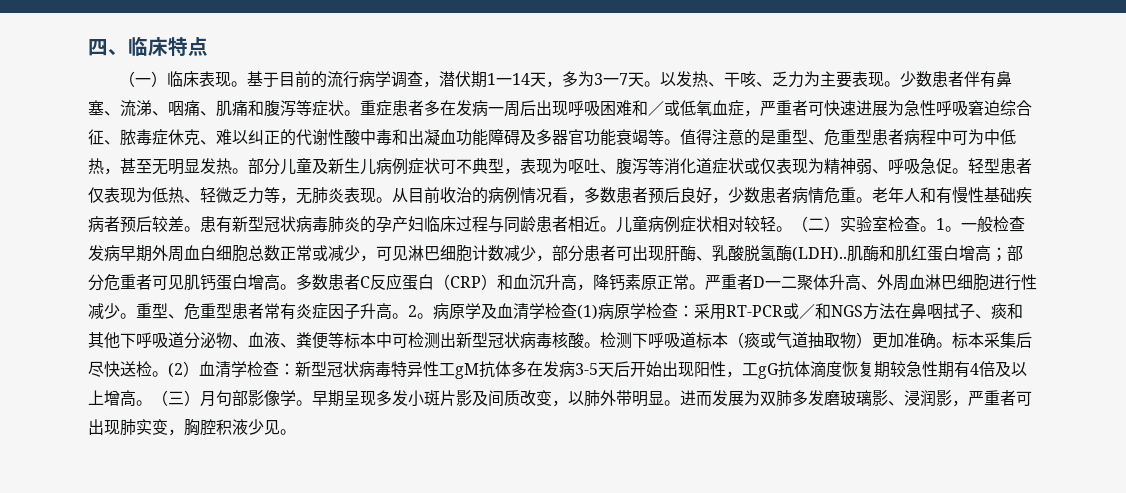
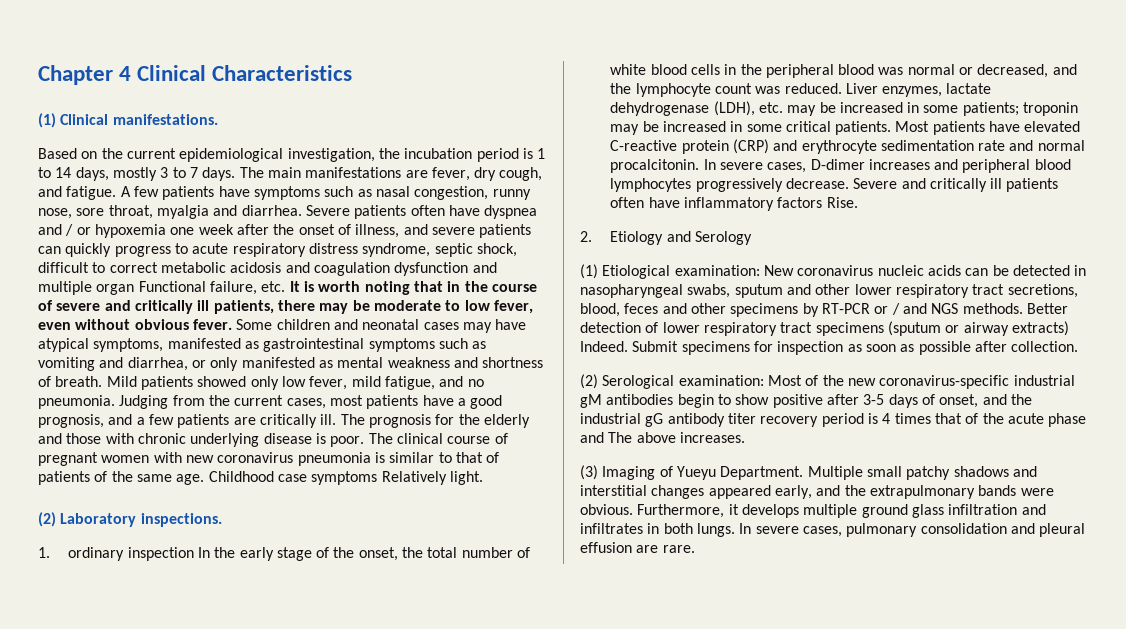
- 四、临床特点
- （一）临床表现。基于目前的流行病学调查，潜伏期1一14天，多为3一7天。以发热、干咳、乏力为主要表现。少数患者伴有鼻塞、流涕、咽痛、肌痛和腹泻等症状。重症患者多在发病一周后出现呼吸困难和／或低氧血症，严重者可快速进展为急性呼吸窘迫综合征、脓毒症休克、难以纠正的代谢性酸中毒和出凝血功能障碍及多器官功能衰竭等。值得注意的是重型、危重型患者病程中可为中低热，甚至无明显发热。部分儿童及新生儿病例症状可不典型，表现为呕吐、腹泻等消化道症状或仅表现为精神弱、呼吸急促。轻型患者仅表现为低热、轻微乏力等，无肺炎表现。从目前收治的病例情况看，多数患者预后良好，少数患者病情危重。老年人和有慢性基础疾病者预后较差。患有新型冠状病毒肺炎的孕产妇临床过程与同龄患者相近。儿童病例症状相对较轻。（二）实验室检查。1。一般检查发病早期外周血白细胞总数正常或减少，可见淋巴细胞计数减少，部分患者可出现肝酶、乳酸脱氢酶(LDH)..肌酶和肌红蛋白增高；部分危重者可见肌钙蛋白增高。多数患者C反应蛋白（CRP）和血沉升高，降钙素原正常。严重者D一二聚体升高、外周血淋巴细胞进行性减少。重型、危重型患者常有炎症因子升高。2。病原学及血清学检查(1)病原学检查：采用RT-PCR或／和NGS方法在鼻咽拭子、痰和其他下呼吸道分泌物、血液、粪便等标本中可检测出新型冠状病毒核酸。检测下呼吸道标本（痰或气道抽取物）更加准确。标本采集后尽快送检。(2）血清学检查：新型冠状病毒特异性工gM抗体多在发病3-5天后开始出现阳性，工gG抗体滴度恢复期较急性期有4倍及以上增高。（三）月句部影像学。早期呈现多发小斑片影及间质改变，以肺外带明显。进而发展为双肺多发磨玻璃影、浸润影，严重者可出现肺实变，胸腔积液少见。
+ Chapter 4 Clinical Characteristics
+ (1) Clinical manifestations.
+ Based on the current epidemiological investigation, the incubation period is 1 to 14 days, mostly 3 to 7 days. The main manifestations are fever, dry cough, and fatigue. A few patients have symptoms such as nasal congestion, runny nose, sore throat, myalgia and diarrhea. Severe patients often have dyspnea and / or hypoxemia one week after the onset of illness, and severe patients can quickly progress to acute respiratory distress syndrome, septic shock, difficult to correct metabolic acidosis and coagulation dysfunction and multiple organ Functional failure, etc. It is worth noting that in the course of severe and critically ill patients, there may be moderate to low fever, even without obvious fever. Some children and neonatal cases may have atypical symptoms, manifested as gastrointestinal symptoms such as vomiting and diarrhea, or only manifested as mental weakness and shortness of breath. Mild patients showed only low fever, mild fatigue, and no pneumonia. Judging from the current cases, most patients have a good prognosis, and a few patients are critically ill. The prognosis for the elderly and those with chronic underlying disease is poor. The clinical course of pregnant women with new coronavirus pneumonia is similar to that of patients of the same age. Childhood case symptoms Relatively light.
+ (2) Laboratory inspections.
+ 1. ordinary inspection In the early stage of the onset, the total number of white blood cells in the peripheral blood was normal or decreased, and the lymphocyte count was reduced. Liver enzymes, lactate dehydrogenase (LDH), etc. may be increased in some patients; troponin may be increased in some critical patients. Most patients have elevated C-reactive protein (CRP) and erythrocyte sedimentation rate and normal procalcitonin. In severe cases, D-dimer increases and peripheral blood lymphocytes progressively decrease. Severe and critically ill patients often have inflammatory factors Rise.
+ 2. Etiology and Serology
+ (1) Etiological examination: New coronavirus nucleic acids can be detected in nasopharyngeal swabs, sputum and other lower respiratory tract secretions, blood, feces and other specimens by RT-PCR or / and NGS methods. Better detection of lower respiratory tract specimens (sputum or airway extracts) Indeed. Submit specimens for inspection as soon as possible after collection.
+ (2) Serological examination: Most of the new coronavirus-specific industrial gM antibodies begin to show positive after 3-5 days of onset, and the industrial gG antibody titer recovery period is 4 times that of the acute phase and The above increases.
+ (3) Imaging of Yueyu Department. Multiple small patchy shadows and interstitial changes appeared early, and the extrapulmonary bands were obvious. Furthermore, it develops multiple ground glass infiltration and infiltrates in both lungs. In severe cases, pulmonary consolidation and pleural effusion are rare.

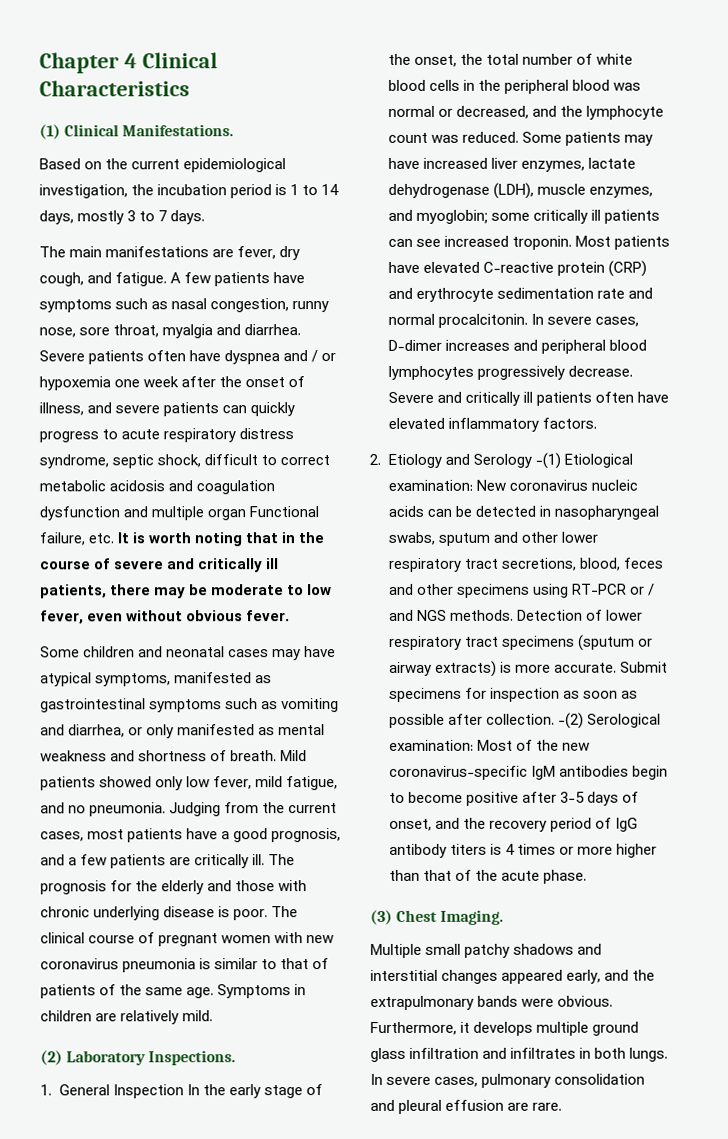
- (1) Clinical manifestations.
+ (1) Clinical Manifestations.
- Based on the current epidemiological investigation, the incubation period is 1 to 14 days, mostly 3 to 7 days. The main manifestations are fever, dry cough, and fatigue.
+ Based on the current epidemiological investigation, the incubation period is 1 to 14 days, mostly 3 to 7 days.
+ The main manifestations are fever, dry cough, and fatigue.
- Severe patients often have dyspnea and / or hypoxemia one week after the onset of illness, and severe patients can quickly progress to acute respiratory distress syndrome, septic shock, difficult to correct metabolic acidosis and coagulation dysfunction and multiple organ Functional failure, etc. It is worth noting that in the course of severe and critically ill patients, there may be moderate to low fever, even without obvious fever. Some children and neonatal cases may have atypical symptoms, manifested as gastrointestinal symptoms such as vomiting and diarrhea, or only manifested as mental weakness and shortness of breath.
+ Severe patients often have dyspnea and / or hypoxemia one week after the onset of illness, and severe patients can quickly progress to acute respiratory distress syndrome, septic shock, difficult to correct metabolic acidosis and coagulation dysfunction and multiple organ Functional failure, etc. It is worth noting that in the course of severe and critically ill patients, there may be moderate to low fever, even without obvious fever.
+ Some children and neonatal cases may have atypical symptoms, manifested as gastrointestinal symptoms such as vomiting and diarrhea, or only manifested as mental weakness and shortness of breath.
- Childhood case symptoms Relatively light.
+ Symptoms in children are relatively mild.
- (2) Laboratory inspections.
+ (2) Laboratory Inspections.
- 1. ordinary inspection In the early stage of the onset, the total number of white blood cells in the peripheral blood was normal or decreased, and the lymphocyte count was reduced.
+ 1. General Inspection In the early stage of the onset, the total number of white blood cells in the peripheral blood was normal or decreased, and the lymphocyte count was reduced.
- Liver enzymes, lactate dehydrogenase (LDH), etc. may be increased in some patients; troponin may be increased in some critical patients.
+ Some patients may have increased liver enzymes, lactate dehydrogenase (LDH), muscle enzymes, and myoglobin; some critically ill patients can see increased troponin.
- Severe and critically ill patients often have inflammatory factors Rise.
+ Severe and critically ill patients often have elevated inflammatory factors.
- 2. Etiology and Serology
- (1) Etiological examination: New coronavirus nucleic acids can be detected in nasopharyngeal swabs, sputum and other lower respiratory tract secretions, blood, feces and other specimens by RT-PCR or / and NGS methods.
+ 2. Etiology and Serology -(1) Etiological examination: New coronavirus nucleic acids can be detected in nasopharyngeal swabs, sputum and other lower respiratory tract secretions, blood, feces and other specimens using RT-PCR or / and NGS methods.
- Better detection of lower respiratory tract specimens (sputum or airway extracts) Indeed.
+ Detection of lower respiratory tract specimens (sputum or airway extracts) is more accurate.
- Submit specimens for inspection as soon as possible after collection.
- (2) Serological examination: Most of the new coronavirus-specific industrial gM antibodies begin to show positive after 3-5 days of onset, and the industrial gG antibody titer recovery period is 4 times that of the acute phase and The above increases.
- (3) Imaging of Yueyu Department. Multiple small patchy shadows and interstitial changes appeared early, and the extrapulmonary bands were obvious.
+ Submit specimens for inspection as soon as possible after collection. -(2) Serological examination: Most of the new coronavirus-specific IgM antibodies begin to become positive after 3-5 days of onset, and the recovery period of IgG antibody titers is 4 times or more higher than that of the acute phase.
+ (3) Chest Imaging.
+ Multiple small patchy shadows and interstitial changes appeared early, and the extrapulmonary bands were obvious.

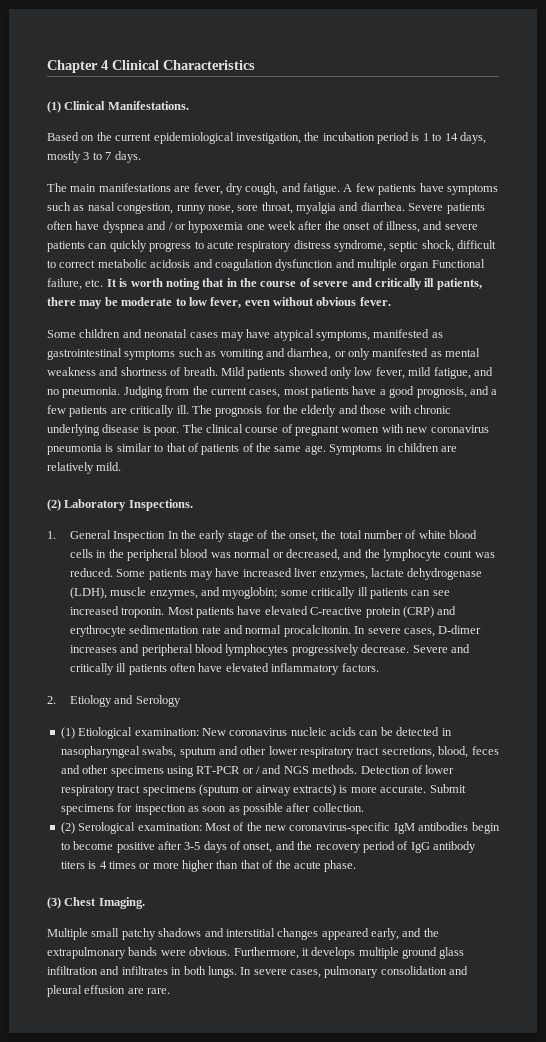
- 2. Etiology and Serology -(1) Etiological examination: New coronavirus nucleic acids can be detected in nasopharyngeal swabs, sputum and other lower respiratory tract secretions, blood, feces and other specimens using RT-PCR or / and NGS methods.
+ 2. Etiology and Serology
+ (1) Etiological examination: New coronavirus nucleic acids can be detected in nasopharyngeal swabs, sputum and other lower respiratory tract secretions, blood, feces and other specimens using RT-PCR or / and NGS methods.
- Submit specimens for inspection as soon as possible after collection. -(2) Serological examination: Most of the new coronavirus-specific IgM antibodies begin to become positive after 3-5 days of onset, and the recovery period of IgG antibody titers is 4 times or more higher than that of the acute phase.
+ Submit specimens for inspection as soon as possible after collection.
+ (2) Serological examination: Most of the new coronavirus-specific IgM antibodies begin to become positive after 3-5 days of onset, and the recovery period of IgG antibody titers is 4 times or more higher than that of the acute phase.

